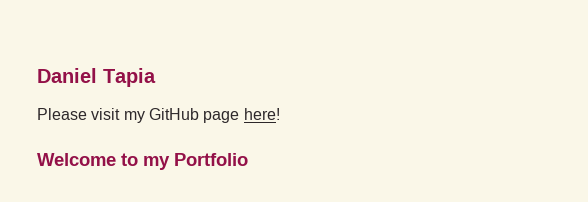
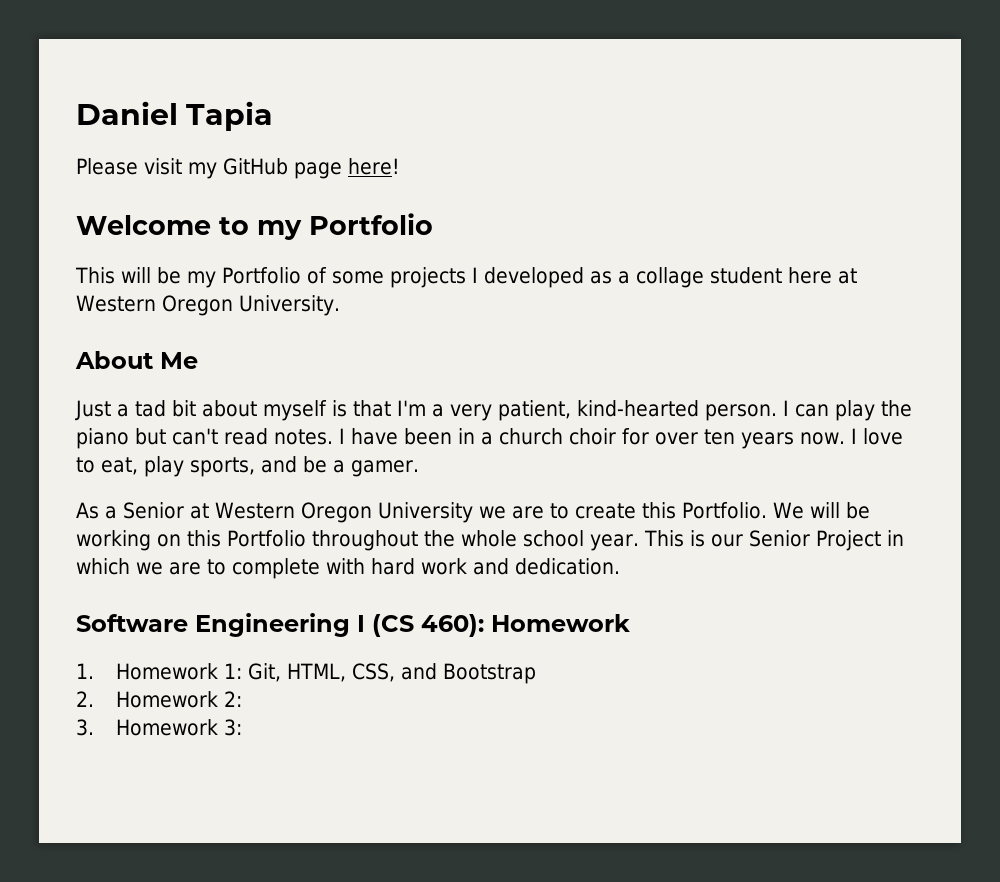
+ This will be my Portfolio of some projects I developed as a collage student here at Western Oregon University.
+ About Me
+ Just a tad bit about myself is that I'm a very patient, kind-hearted person. I can play the piano but can't read notes. I have been in a church choir for over ten years now. I love to eat, play sports, and be a gamer.
+ As a Senior at Western Oregon University we are to create this Portfolio. We will be working on this Portfolio throughout the whole school year. This is our Senior Project in which we are to complete with hard work and dedication.
+ Software Engineering I (CS 460): Homework
+ 1. Homework 1: Git, HTML, CSS, and Bootstrap
+ 2. Homework 2:
+ 3. Homework 3:

